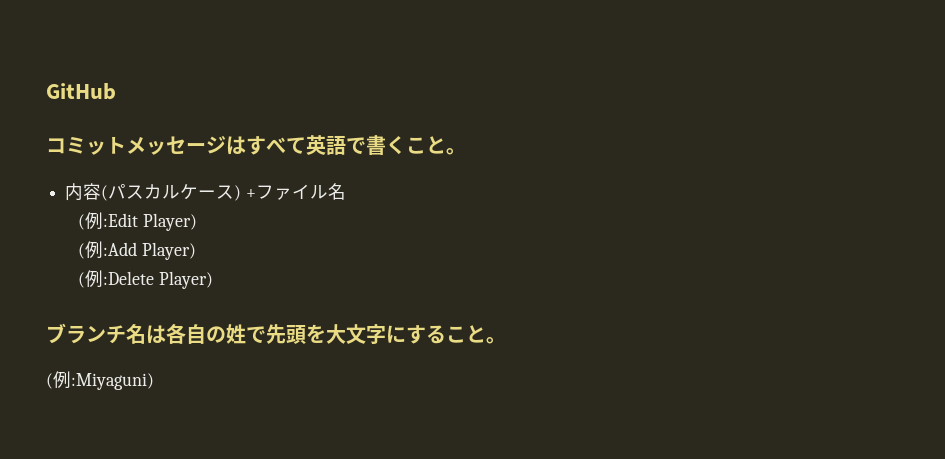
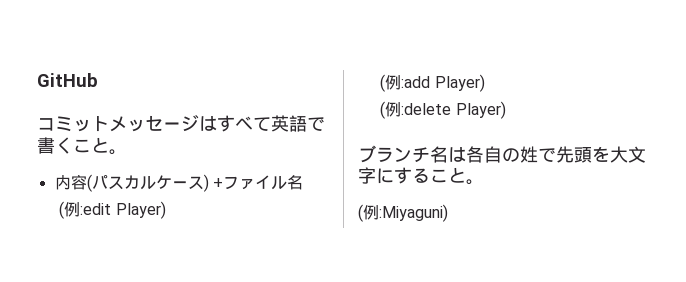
- (例:Edit Player)
- (例:Add Player)
- (例:Delete Player)
+ (例:edit Player)
+ (例:add Player)
+ (例:delete Player)

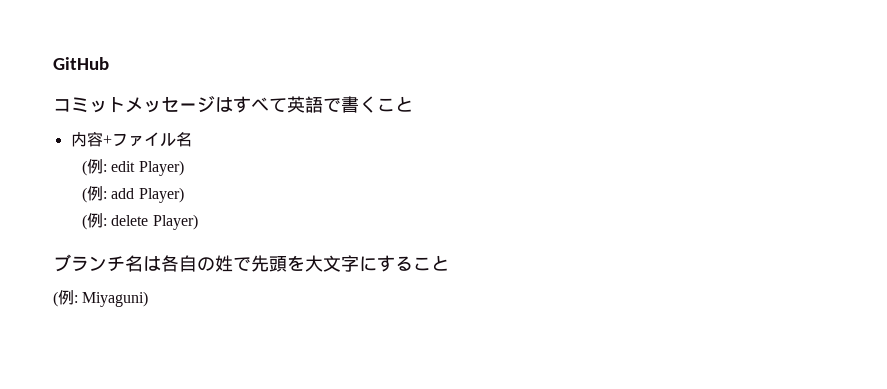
- コミットメッセージはすべて英語で書くこと｡
+ コミットメッセージはすべて英語で書くこと
- 内容(パスカルケース) +ファイル名
+ 内容+ファイル名
- (例:edit Player)
- (例:add Player)
- (例:delete Player)
+ (例: edit Player)
+ (例: add Player)
+ (例: delete Player)
- ブランチ名は各自の姓で先頭を大文字にすること｡
- (例:Miyaguni)
+ ブランチ名は各自の姓で先頭を大文字にすること
+ (例: Miyaguni)

